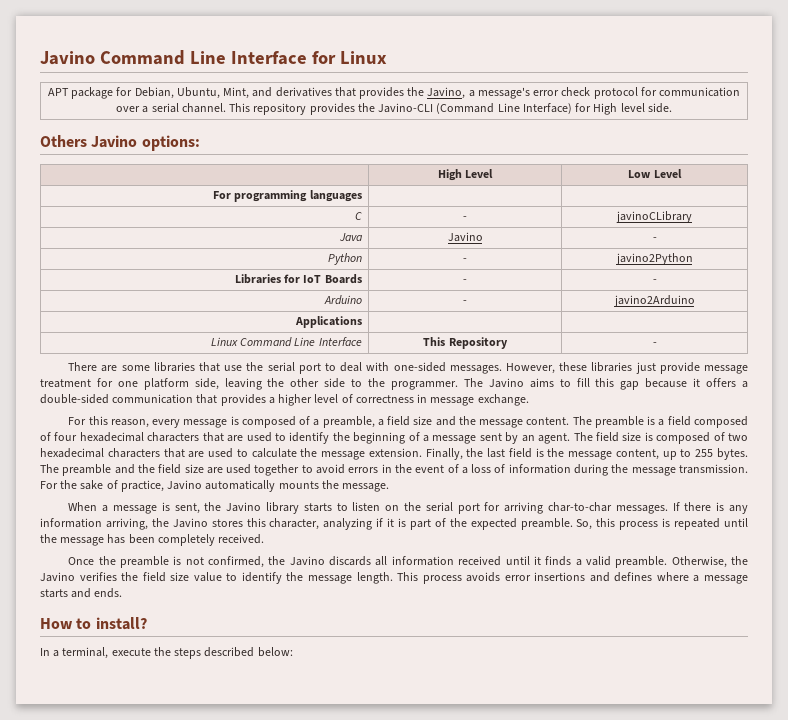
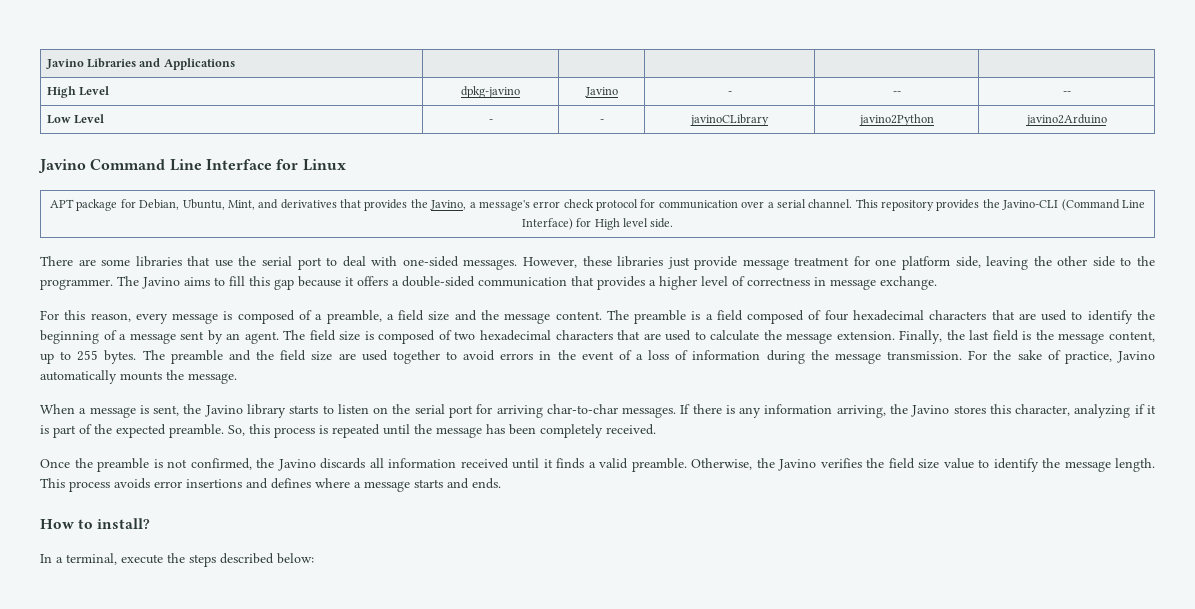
+ Javino Libraries and Applications | | | | |
+ High Level | dpkg-javino | Javino | - | -- | --
+ Low Level | - | - | javinoCLibrary | javino2Python | javino2Arduino
- Others Javino options:
- | High Level | Low Level
- For programming languages | |
- C | - | javinoCLibrary
- Java | Javino | -
- Python | - | javino2Python
- Libraries for IoT Boards | - | -
- Arduino | - | javino2Arduino
- Applications | |
- Linux Command Line Interface | This Repository | -

